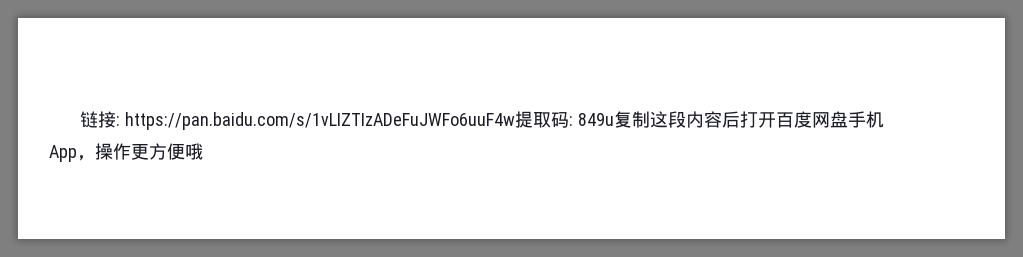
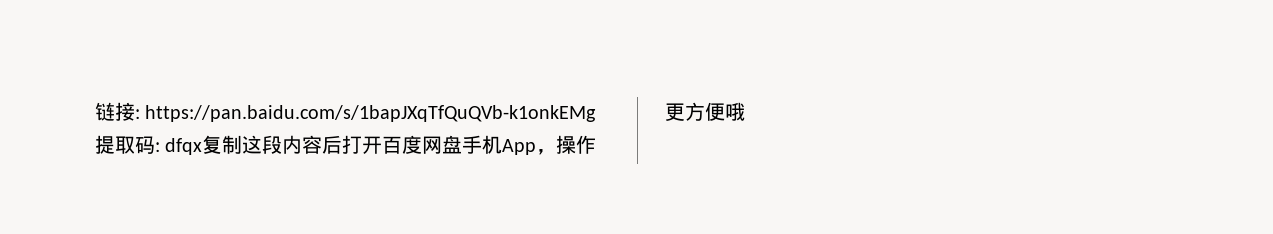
- 链接: https://pan.baidu.com/s/1vLIZTIzADeFuJWFo6uuF4w提取码: 849u复制这段内容后打开百度网盘手机App，操作更方便哦
+ 链接: https://pan.baidu.com/s/1bapJXqTfQuQVb-k1onkEMg提取码: dfqx复制这段内容后打开百度网盘手机App，操作更方便哦

